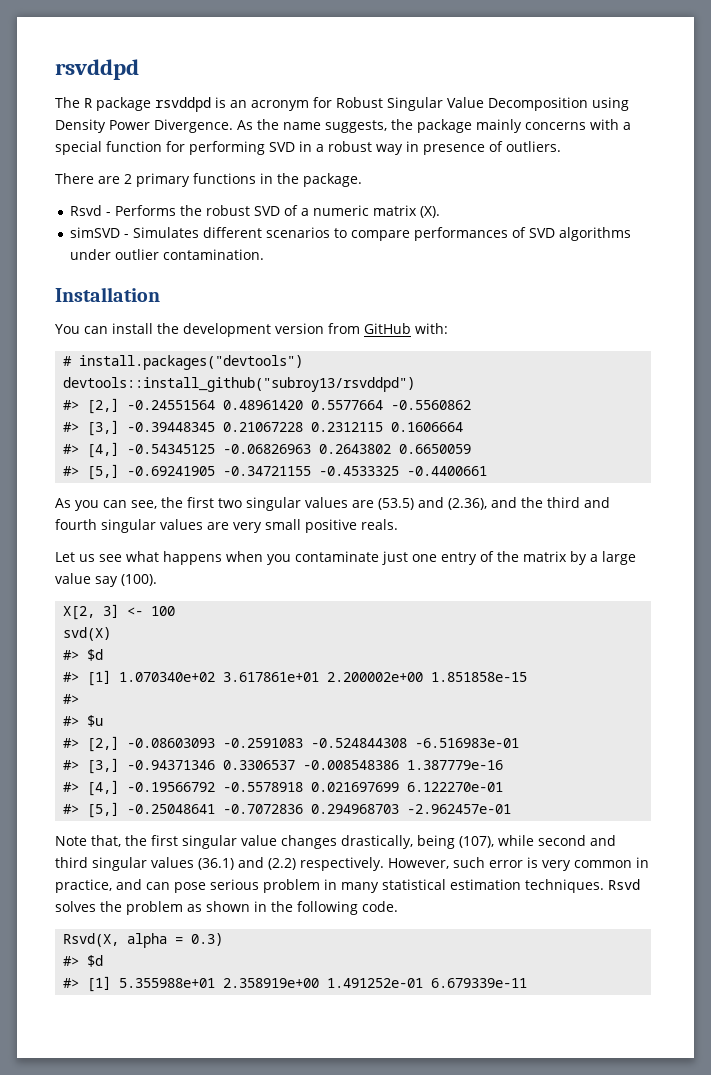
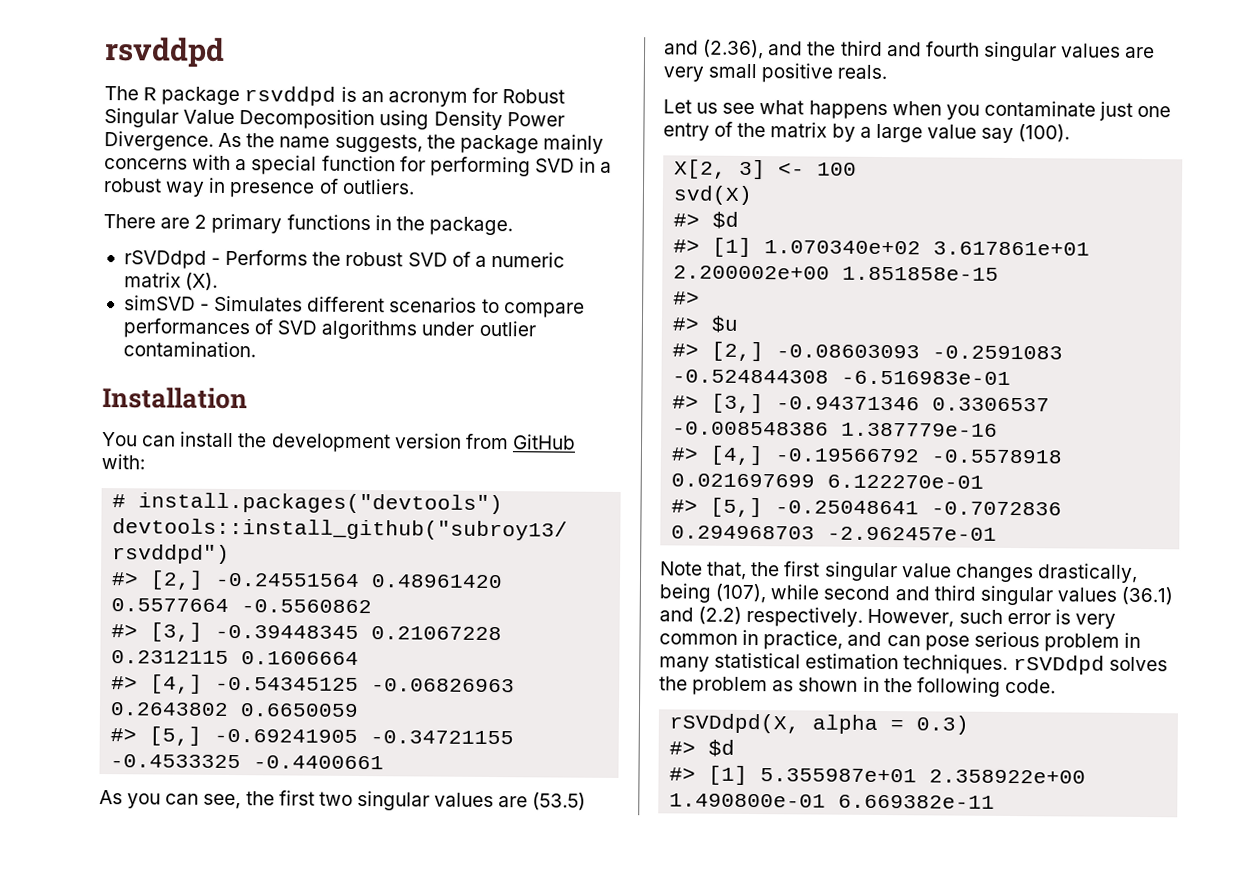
- Rsvd - Performs the robust SVD of a numeric matrix (X).
+ rSVDdpd - Performs the robust SVD of a numeric matrix (X).
- However, such error is very common in practice, and can pose serious problem in many statistical estimation techniques. Rsvd solves the problem as shown in the following code.
+ However, such error is very common in practice, and can pose serious problem in many statistical estimation techniques. rSVDdpd solves the problem as shown in the following code.
- Rsvd(X, alpha = 0.3)
+ rSVDdpd(X, alpha = 0.3)
- #> [1] 5.355988e+01 2.358919e+00 1.491252e-01 6.679339e-11
+ #> [1] 5.355987e+01 2.358922e+00 1.490800e-01 6.669382e-11

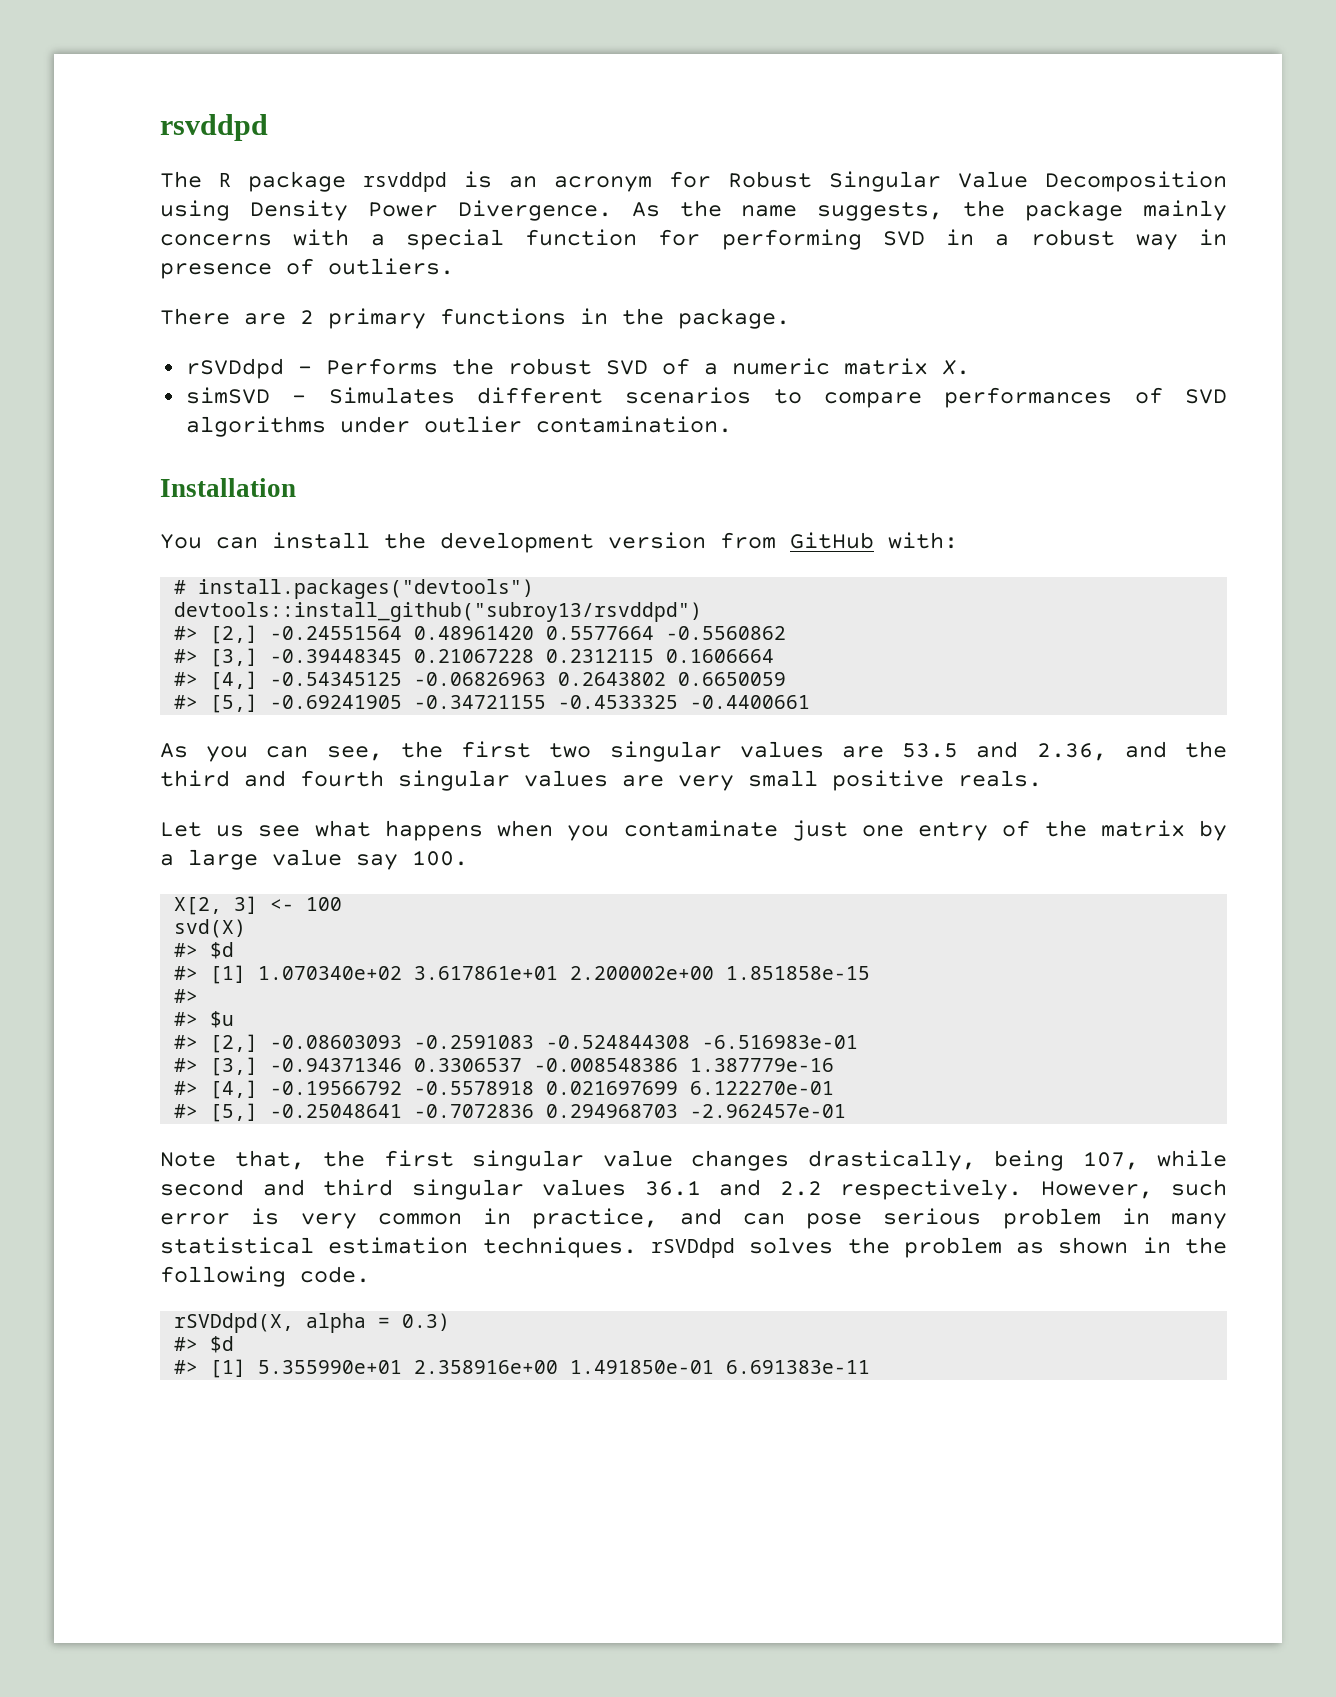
- rSVDdpd - Performs the robust SVD of a numeric matrix (X).
+ rSVDdpd - Performs the robust SVD of a numeric matrix X.
- As you can see, the first two singular values are (53.5) and (2.36), and the third and fourth singular values are very small positive reals.
+ As you can see, the first two singular values are 53.5 and 2.36, and the third and fourth singular values are very small positive reals.
- Let us see what happens when you contaminate just one entry of the matrix by a large value say (100).
+ Let us see what happens when you contaminate just one entry of the matrix by a large value say 100.
- Note that, the first singular value changes drastically, being (107), while second and third singular values (36.1) and (2.2) respectively.
+ Note that, the first singular value changes drastically, being 107, while second and third singular values 36.1 and 2.2 respectively.
- #> [1] 5.355987e+01 2.358922e+00 1.490800e-01 6.669382e-11
+ #> [1] 5.355990e+01 2.358916e+00 1.491850e-01 6.691383e-11

